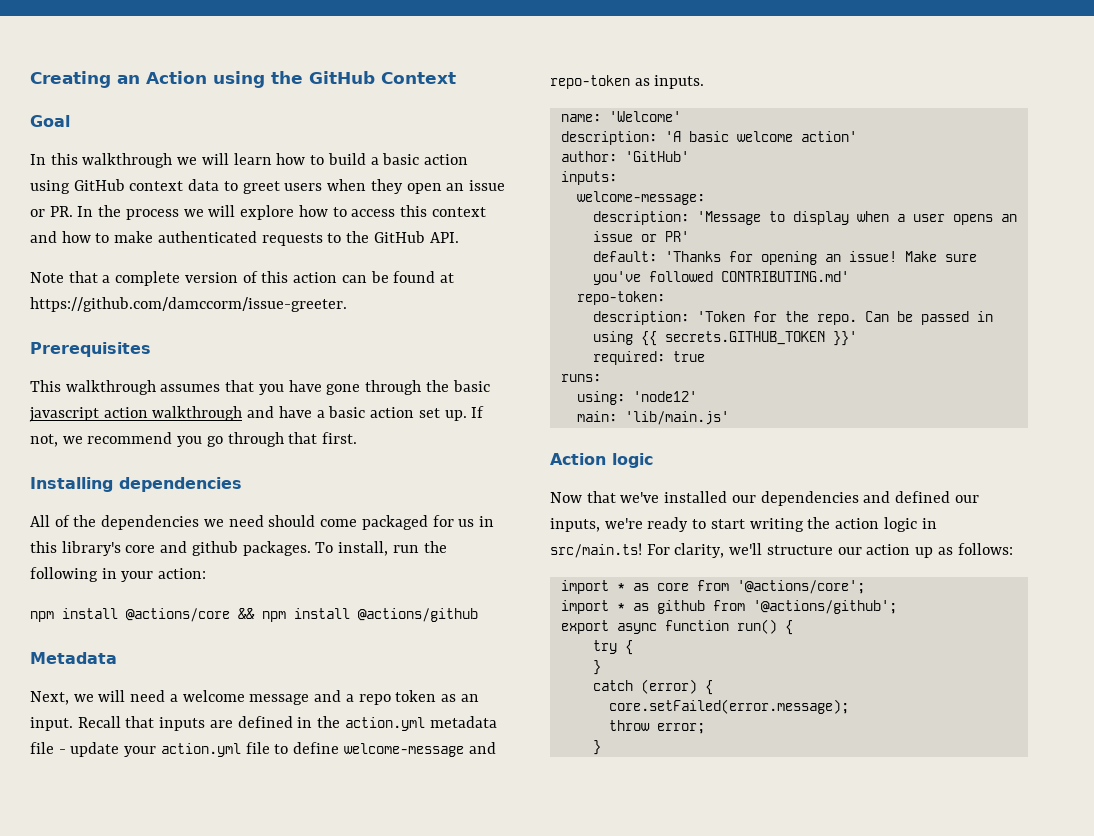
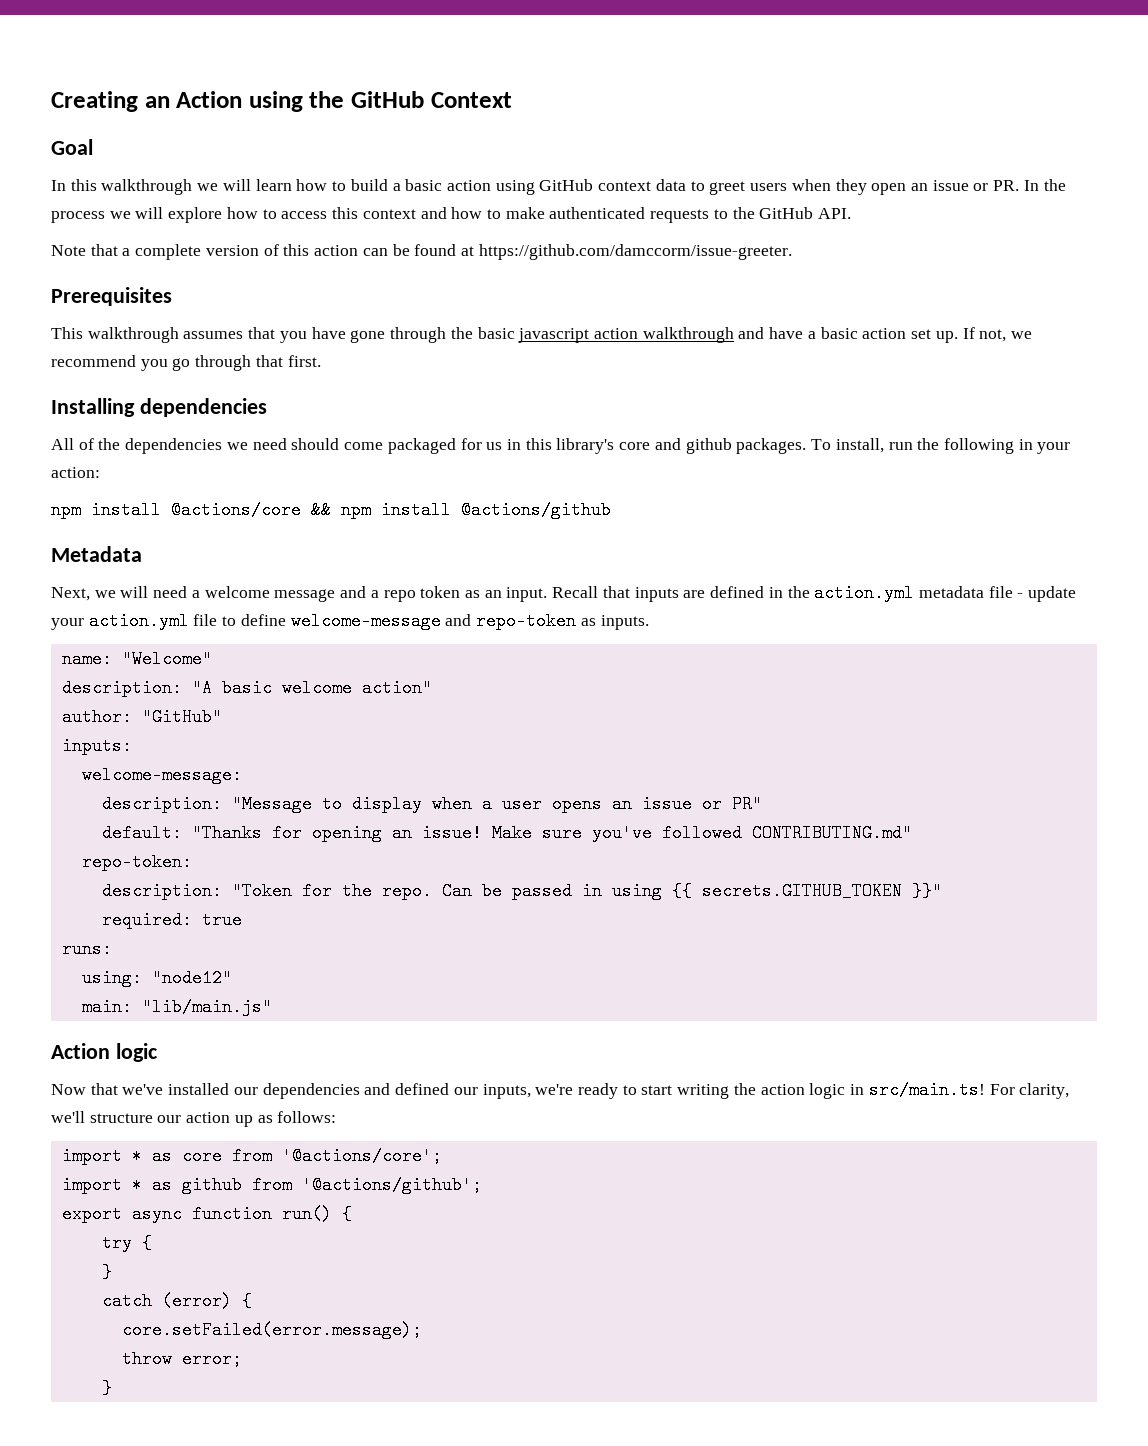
- name: 'Welcome'
- description: 'A basic welcome action'
+ name: "Welcome"
+ description: "A basic welcome action"
- author: 'GitHub'
+ author: "GitHub"
- description: 'Message to display when a user opens an issue or PR'
+ description: "Message to display when a user opens an issue or PR"
- default: 'Thanks for opening an issue!
+ default: "Thanks for opening an issue!
- Make sure you've followed CONTRIBUTING.md'
+ Make sure you've followed CONTRIBUTING.md"
- description: 'Token for the repo.
+ description: "Token for the repo.
- Can be passed in using {{ secrets.GITHUB_TOKEN }}'
+ Can be passed in using {{ secrets.GITHUB_TOKEN }}"
- using: 'node12'
+ using: "node12"
- main: 'lib/main.js'
+ main: "lib/main.js"

